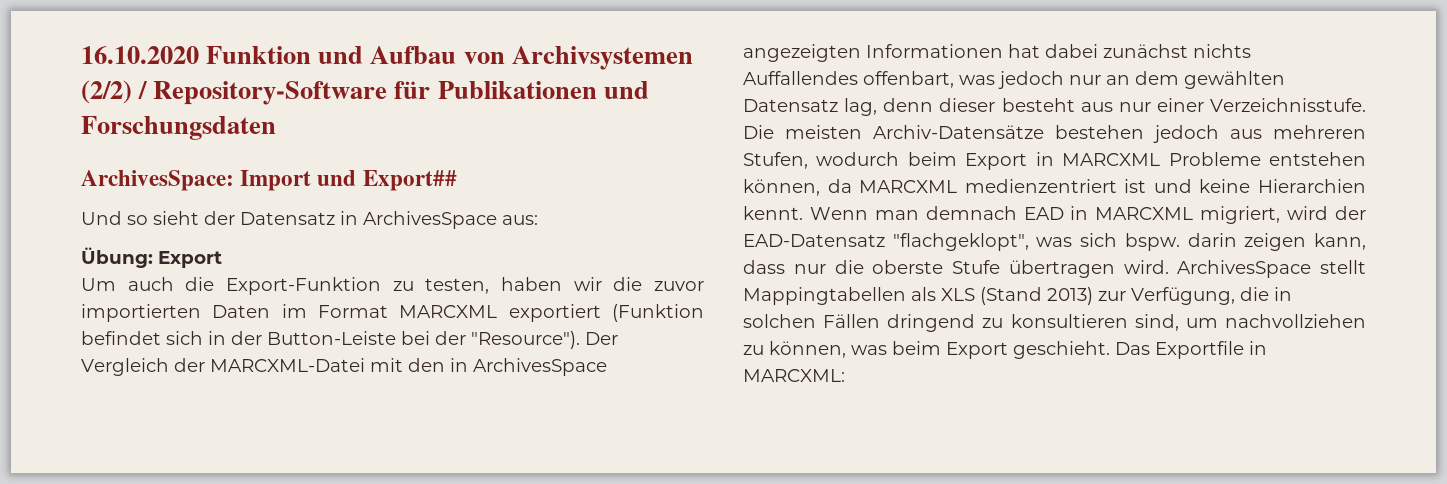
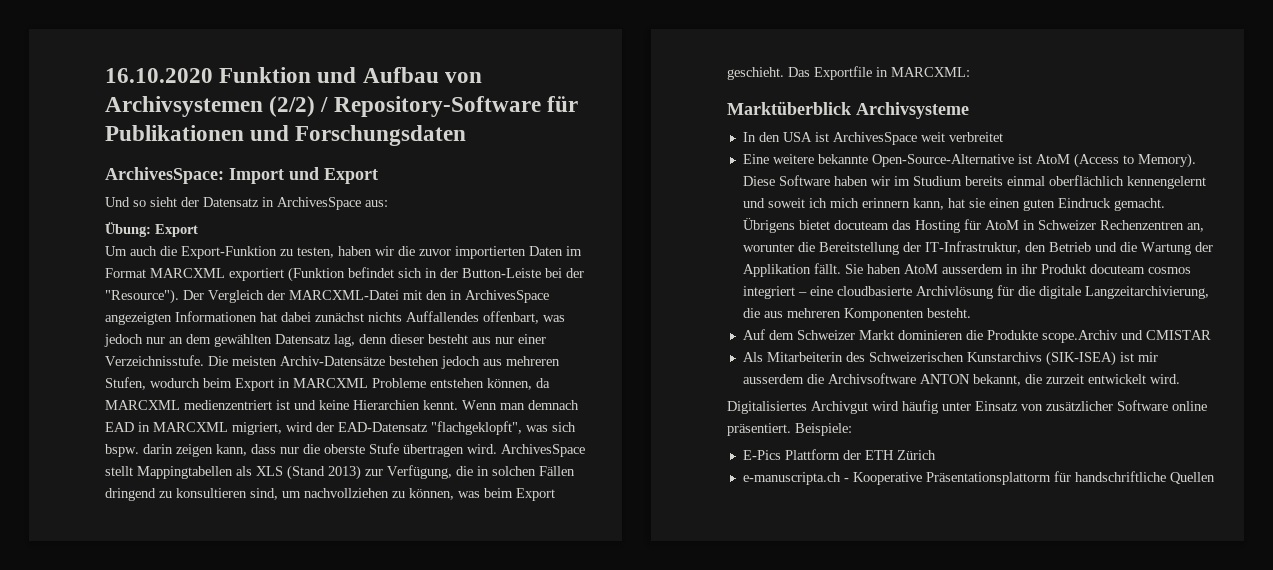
- ArchivesSpace: Import und Export##
+ ArchivesSpace: Import und Export
- Wenn man demnach EAD in MARCXML migriert, wird der EAD-Datensatz "flachgeklopt", was sich bspw. darin zeigen kann, dass nur die oberste Stufe übertragen wird.
+ Wenn man demnach EAD in MARCXML migriert, wird der EAD-Datensatz "flachgeklopft", was sich bspw. darin zeigen kann, dass nur die oberste Stufe übertragen wird.
+ Marktüberblick Archivsysteme
+ In den USA ist ArchivesSpace weit verbreitet
+ Eine weitere bekannte Open-Source-Alternative ist AtoM (Access to Memory). Diese Software haben wir im Studium bereits einmal oberflächlich kennengelernt und soweit ich mich erinnern kann, hat sie einen guten Eindruck gemacht. Übrigens bietet docuteam das Hosting für AtoM in Schweizer Rechenzentren an, worunter die Bereitstellung der IT-Infrastruktur, den Betrieb und die Wartung der Applikation fällt. Sie haben AtoM ausserdem in ihr Produkt docuteam cosmos integriert – eine cloudbasierte Archivlösung für die digitale Langzeitarchivierung, die aus mehreren Komponenten besteht.
+ Auf dem Schweizer Markt dominieren die Produkte scope.Archiv und CMISTAR
+ Als Mitarbeiterin des Schweizerischen Kunstarchivs (SIK-ISEA) ist mir ausserdem die Archivsoftware ANTON bekannt, die zurzeit entwickelt wird.
+ Digitalisiertes Archivgut wird häufig unter Einsatz von zusätzlicher Software online präsentiert. Beispiele:
+ E-Pics Plattform der ETH Zürich
+ e-manuscripta.ch - Kooperative Präsentationsplattorm für handschriftliche Quellen

